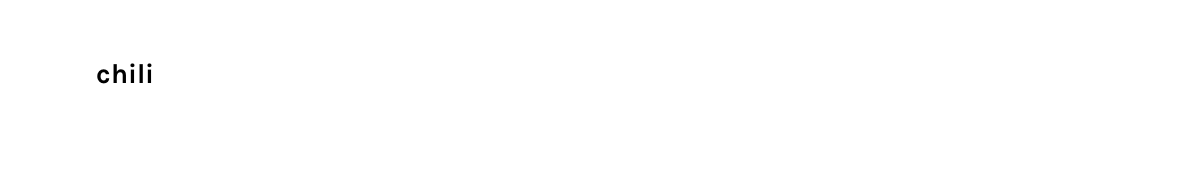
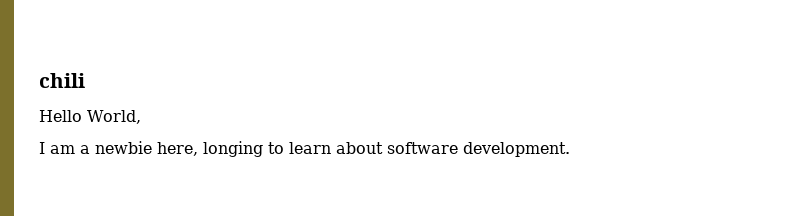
+ Hello World,
+ I am a newbie here, longing to learn about software development.

